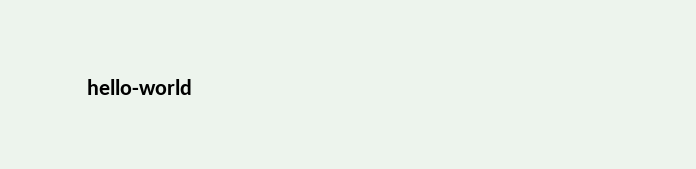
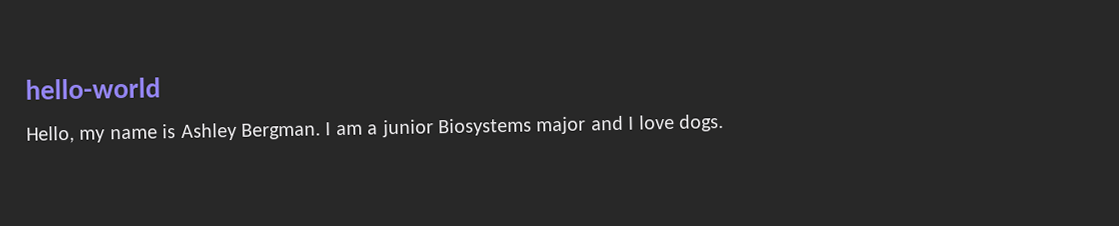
+ Hello, my name is Ashley Bergman. I am a junior Biosystems major and I love dogs.

